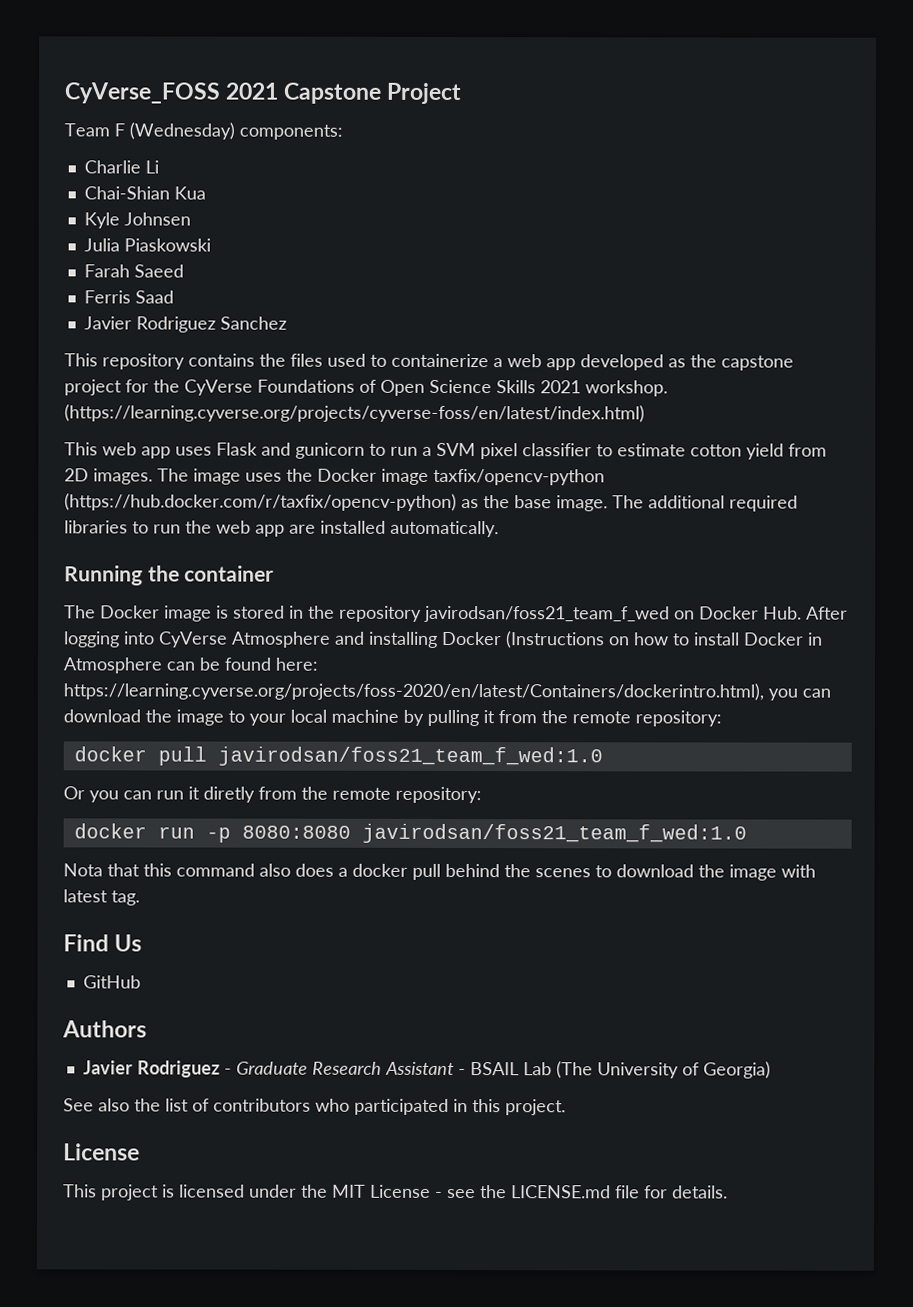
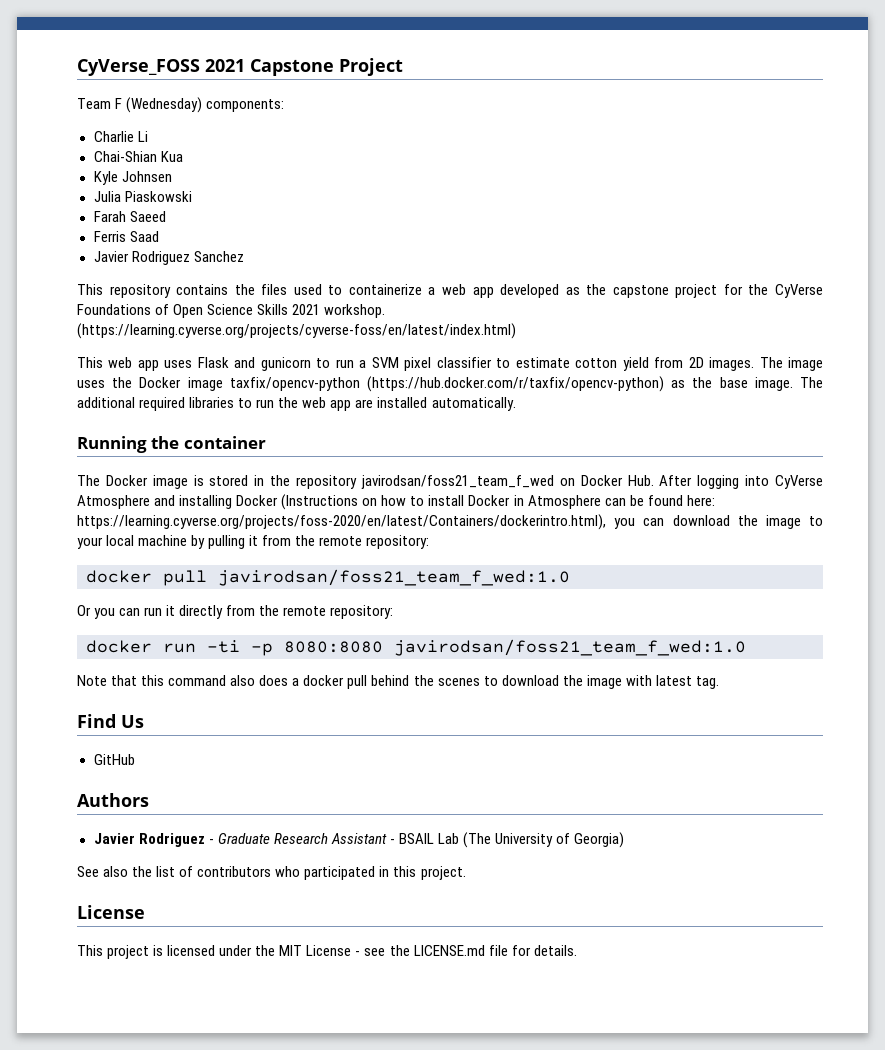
- Or you can run it diretly from the remote repository:
+ Or you can run it directly from the remote repository:
- docker run -p 8080:8080 javirodsan/foss21_team_f_wed:1.0
+ docker run -ti -p 8080:8080 javirodsan/foss21_team_f_wed:1.0
- Nota that this command also does a docker pull behind the scenes to download the image with latest tag.
+ Note that this command also does a docker pull behind the scenes to download the image with latest tag.

